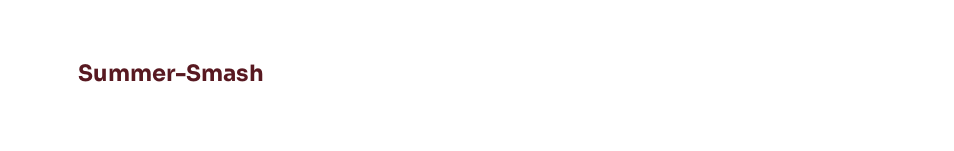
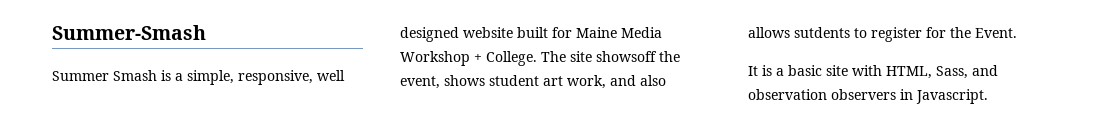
+ Summer Smash is a simple, responsive, well designed website built for Maine Media Workshop + College. The site showsoff the event, shows student art work, and also allows sutdents to register for the Event.
+ It is a basic site with HTML, Sass, and observation observers in Javascript.

